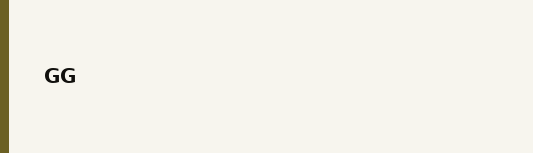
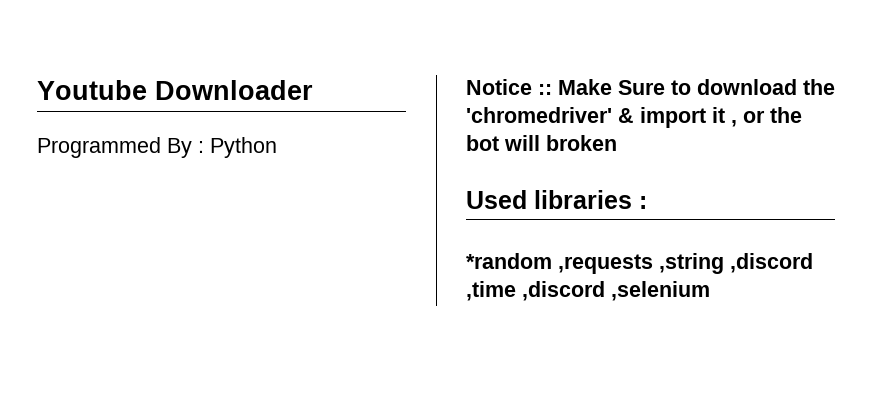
- GG
+ Youtube Downloader
+ Programmed By : Python
+ Notice :: Make Sure to download the 'chromedriver' & import it , or the bot will broken
+ Used libraries :
+ *random ,requests ,string ,discord ,time ,discord ,selenium

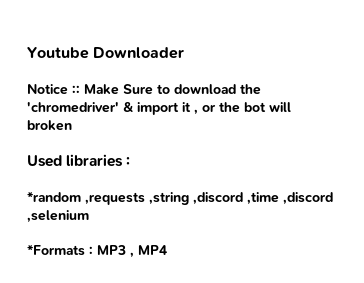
- Programmed By : Python
+ *Formats : MP3 , MP4

